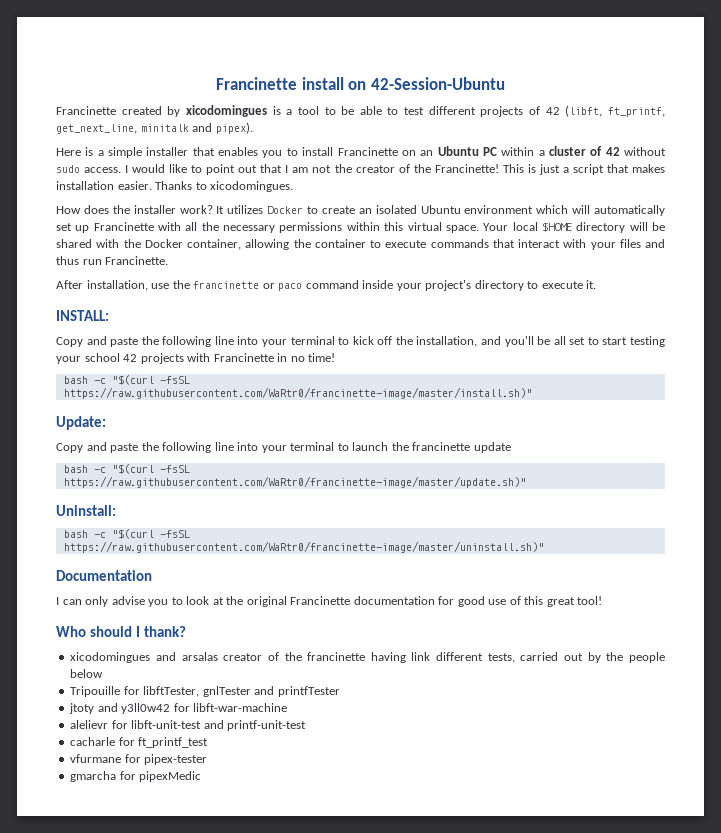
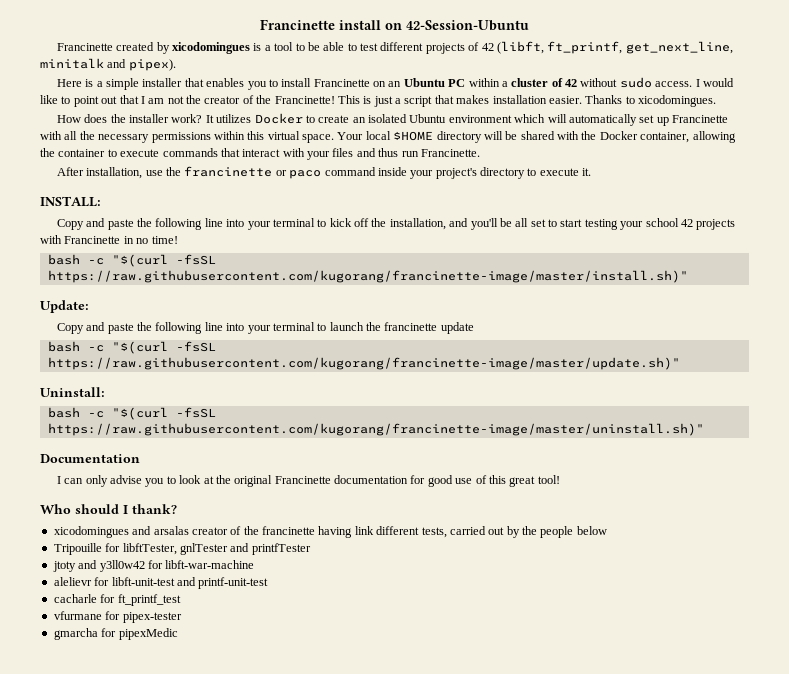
- bash -c "$(curl -fsSL https://raw.githubusercontent.com/WaRtr0/francinette-image/master/install.sh)"
+ bash -c "$(curl -fsSL https://raw.githubusercontent.com/kugorang/francinette-image/master/install.sh)"
- bash -c "$(curl -fsSL https://raw.githubusercontent.com/WaRtr0/francinette-image/master/update.sh)"
+ bash -c "$(curl -fsSL https://raw.githubusercontent.com/kugorang/francinette-image/master/update.sh)"
- bash -c "$(curl -fsSL https://raw.githubusercontent.com/WaRtr0/francinette-image/master/uninstall.sh)"
+ bash -c "$(curl -fsSL https://raw.githubusercontent.com/kugorang/francinette-image/master/uninstall.sh)"

